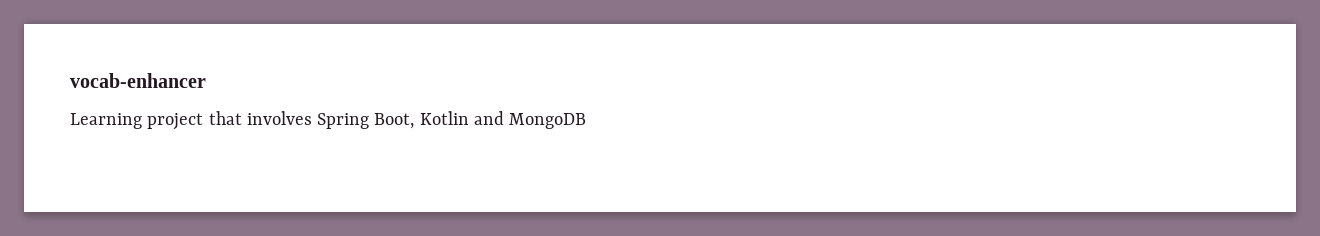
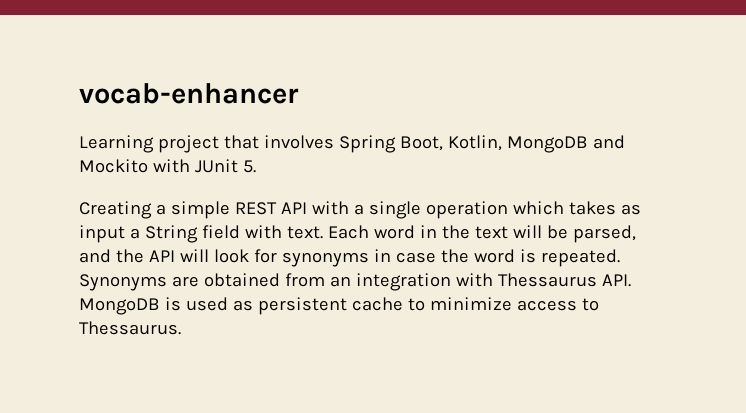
- Learning project that involves Spring Boot, Kotlin and MongoDB
+ Learning project that involves Spring Boot, Kotlin, MongoDB and Mockito with JUnit 5.
+ Creating a simple REST API with a single operation which takes as input a String field with text. Each word in the text will be parsed, and the API will look for synonyms in case the word is repeated. Synonyms are obtained from an integration with Thessaurus API. MongoDB is used as persistent cache to minimize access to Thessaurus.

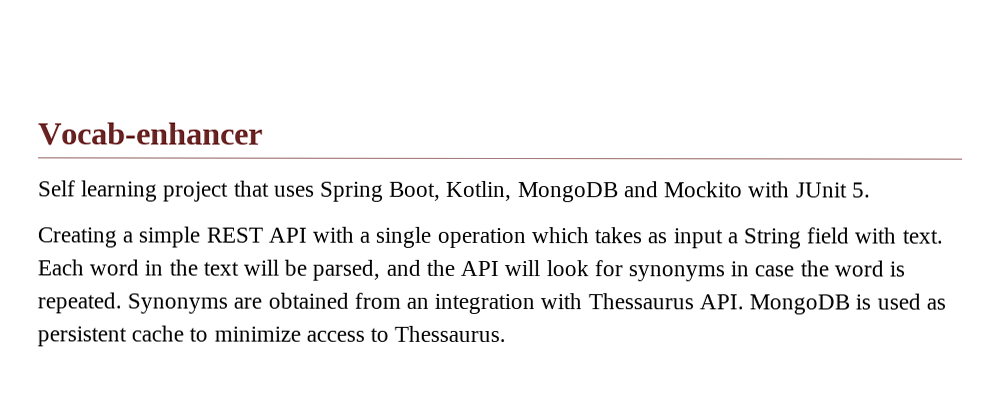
- vocab-enhancer
- Learning project that involves Spring Boot, Kotlin, MongoDB and Mockito with JUnit 5.
+ Vocab-enhancer
+ Self learning project that uses Spring Boot, Kotlin, MongoDB and Mockito with JUnit 5.

